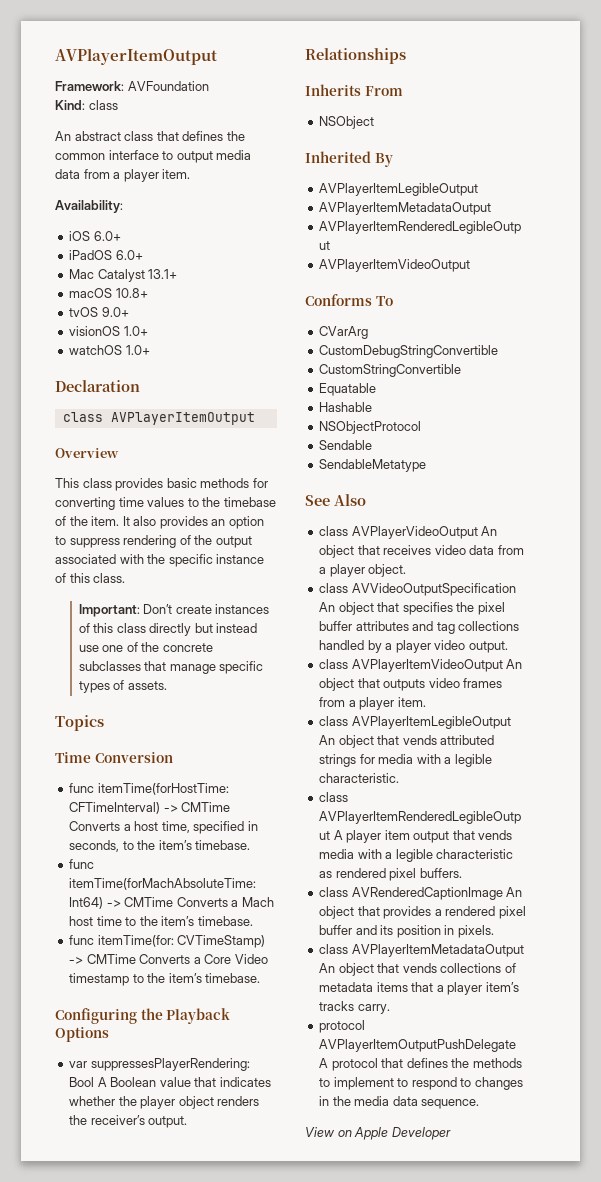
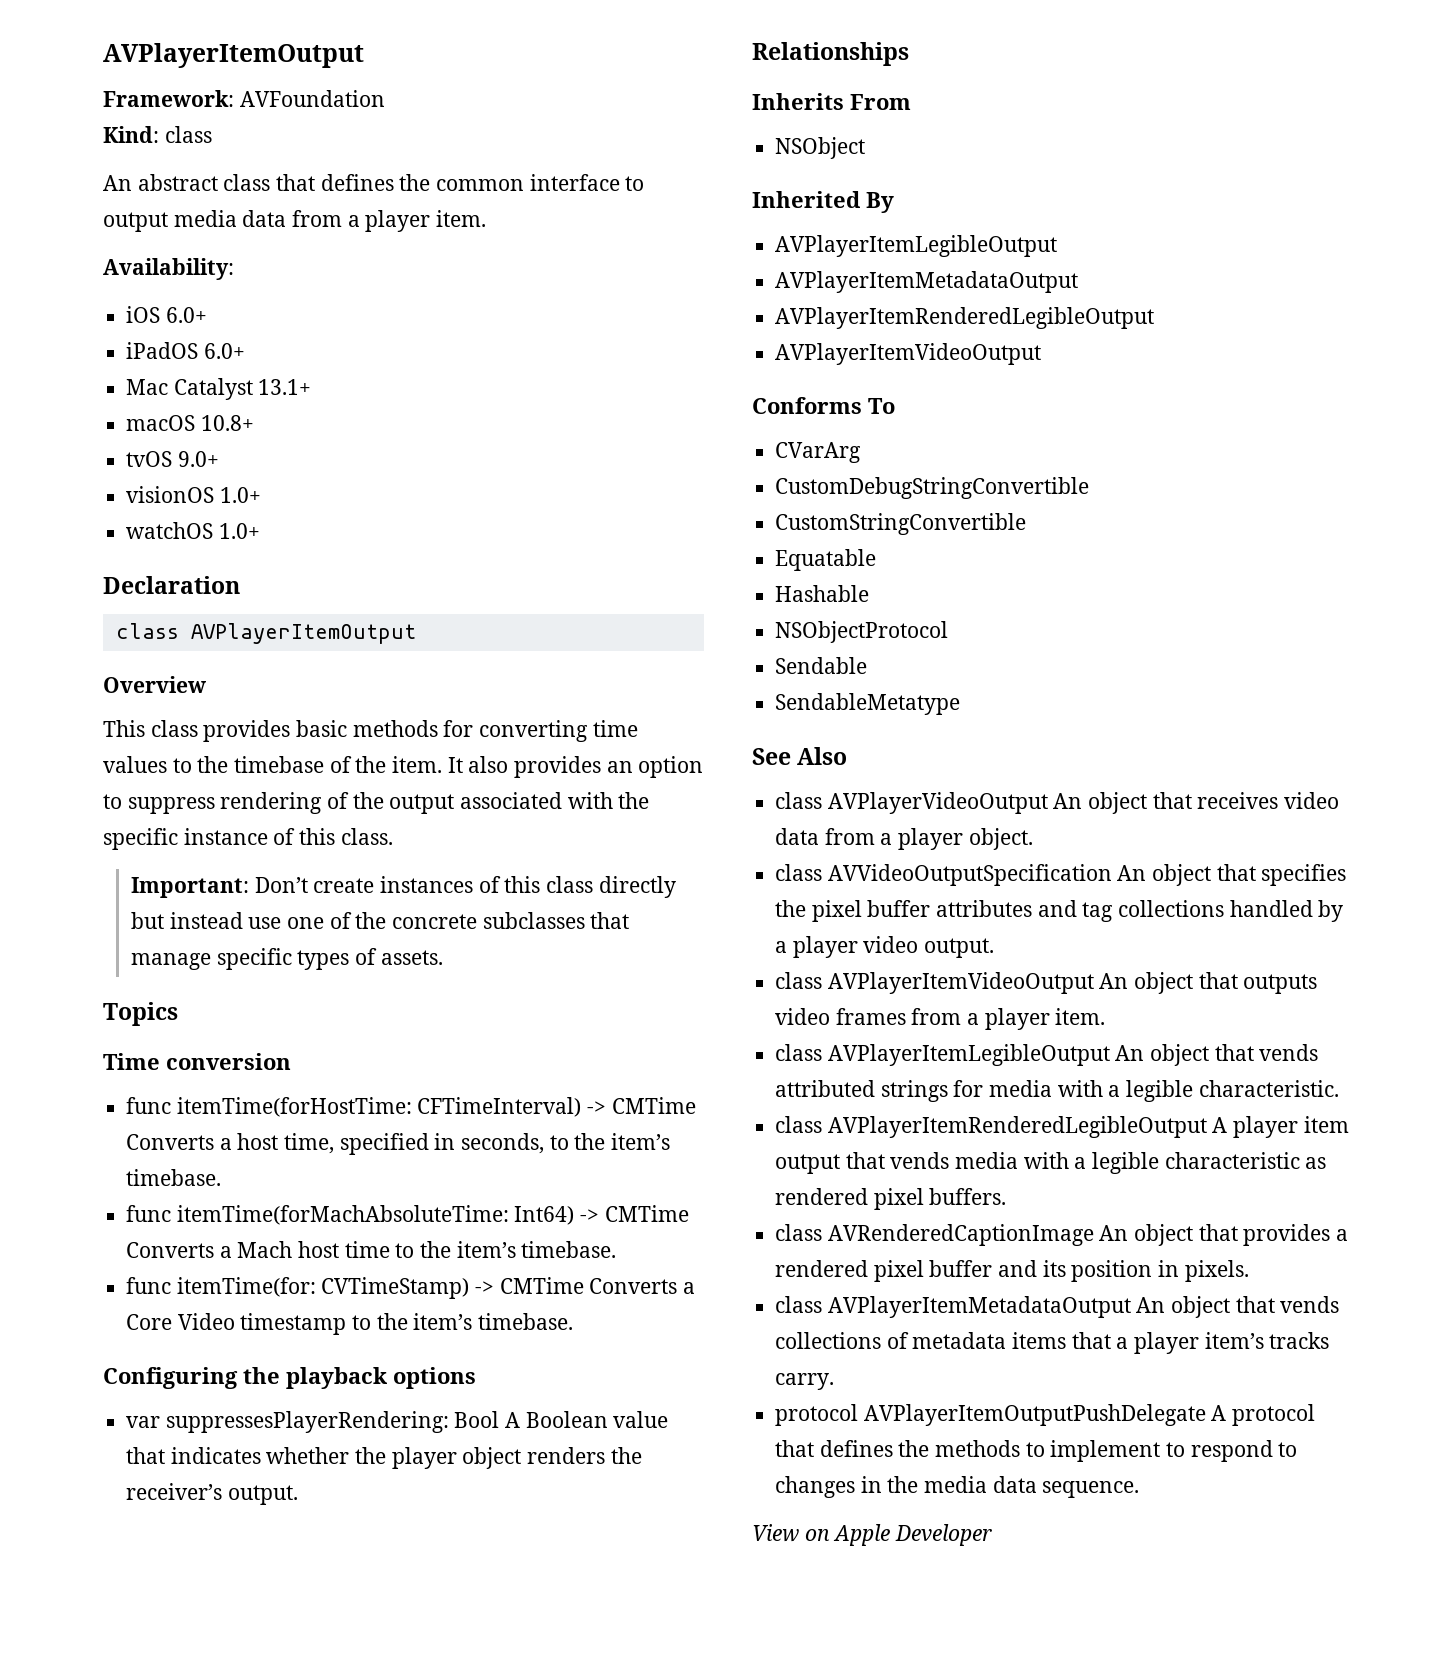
- Time Conversion
+ Time conversion
- Configuring the Playback Options
+ Configuring the playback options

